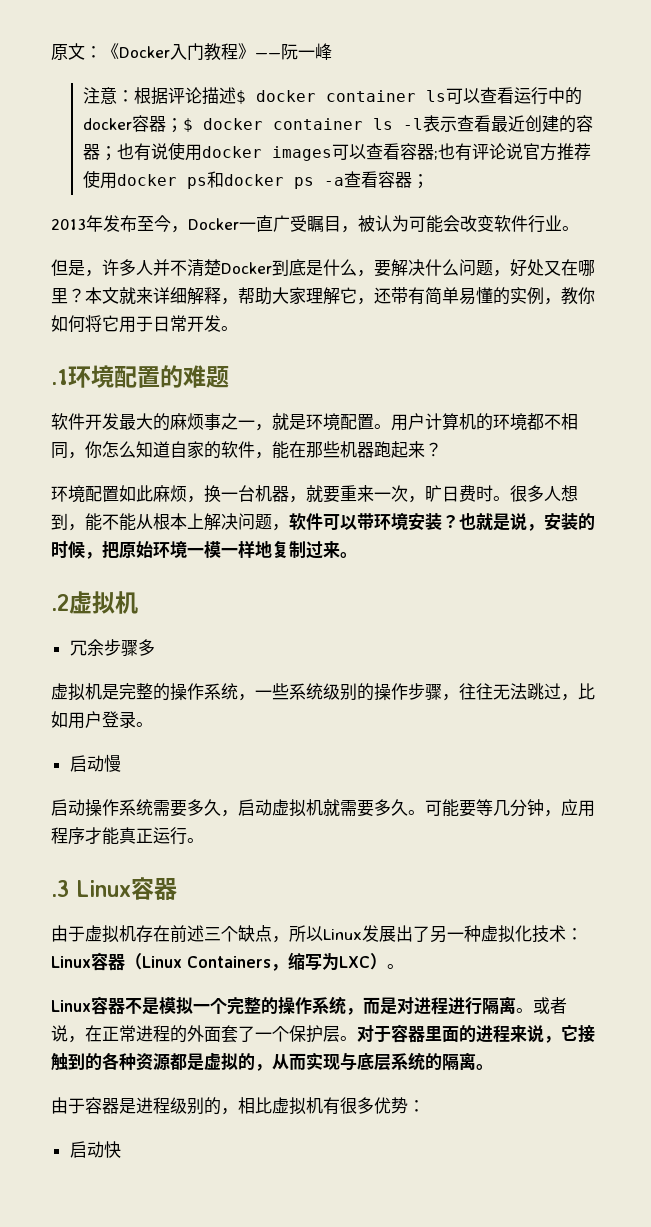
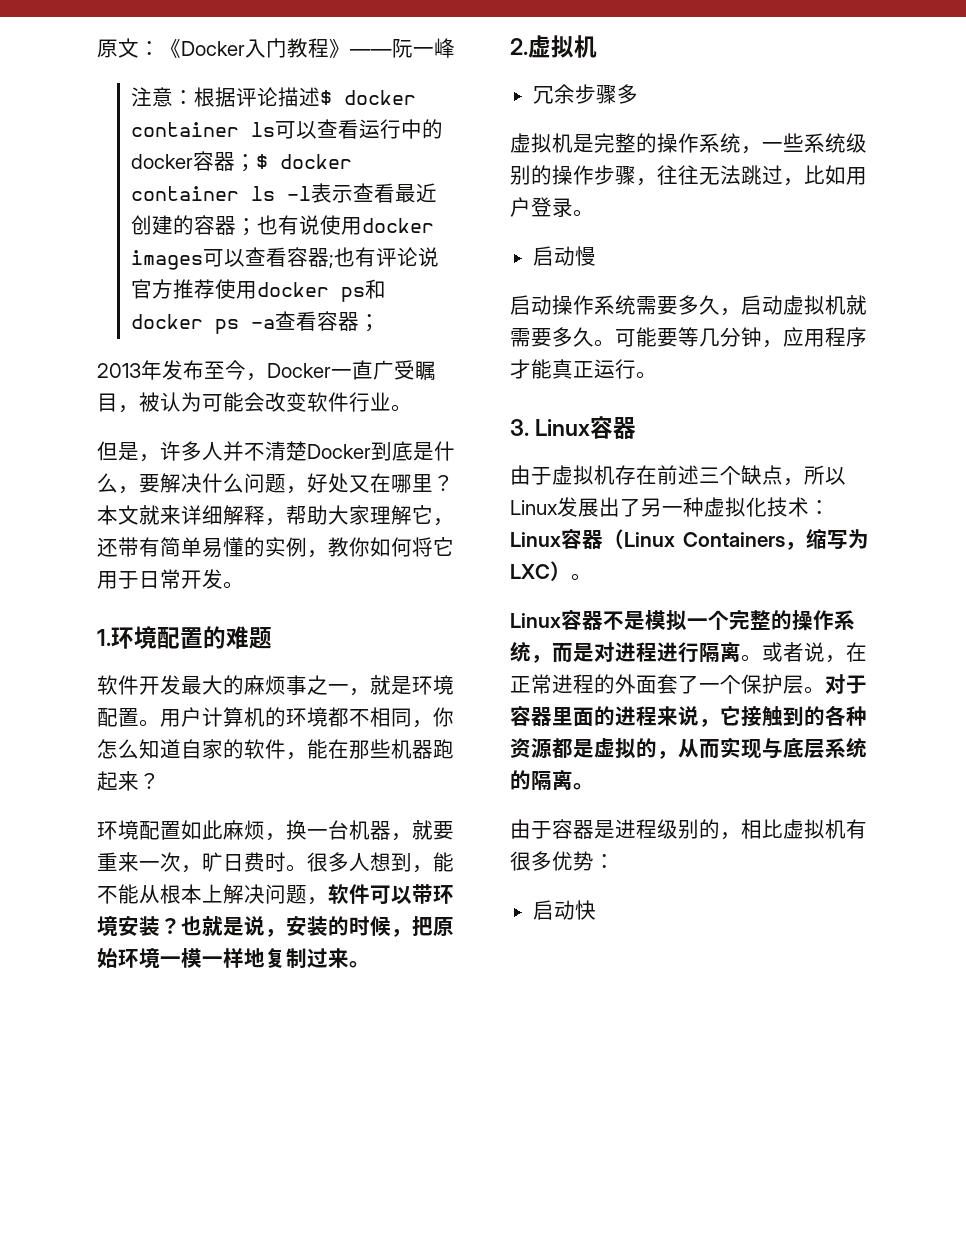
- .1环境配置的难题
+ 1.环境配置的难题
- .2虚拟机
+ 2.虚拟机
- .3 Linux容器
+ 3. Linux容器

